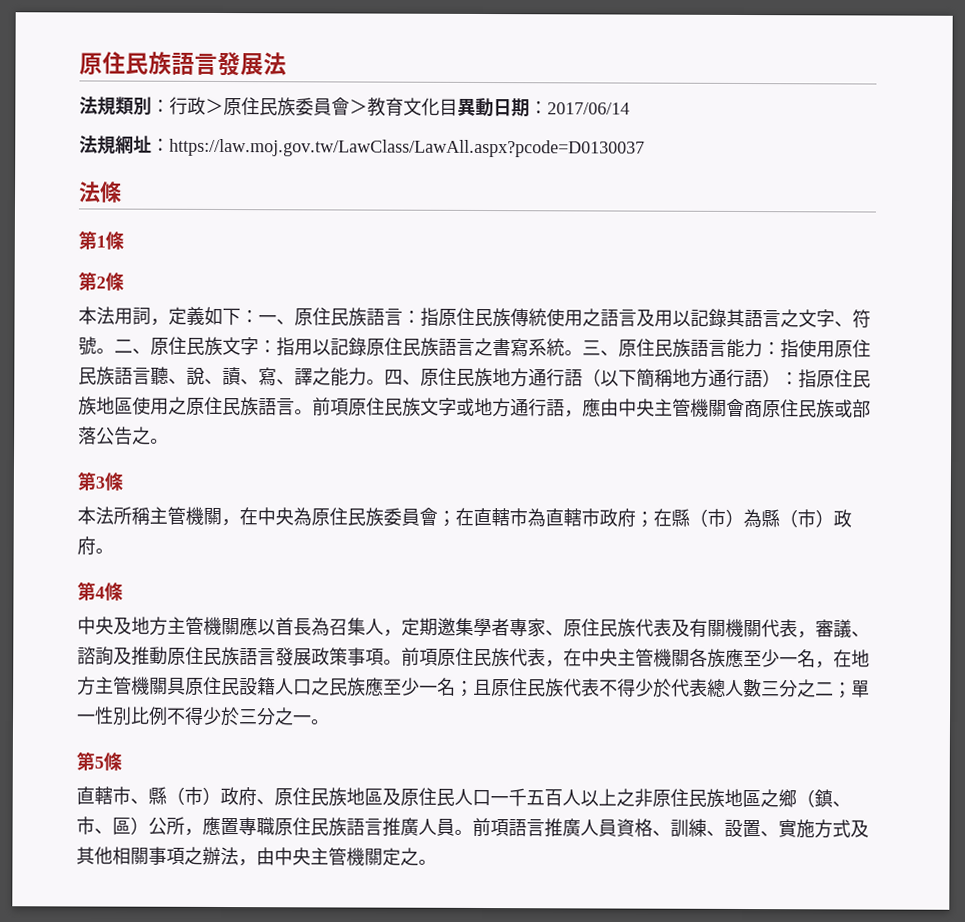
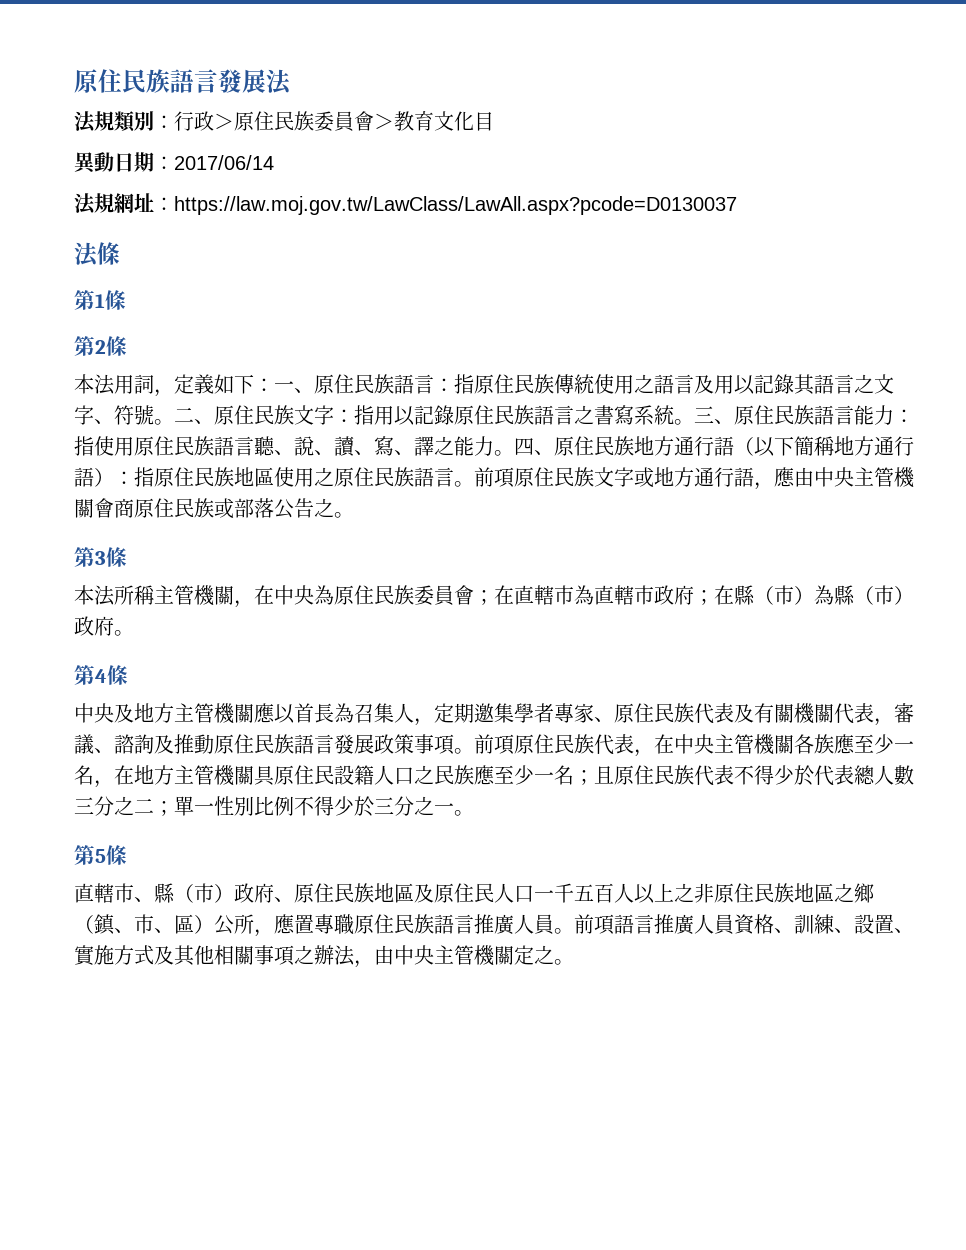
- 法規類別：行政＞原住民族委員會＞教育文化目異動日期：2017/06/14
+ 法規類別：行政＞原住民族委員會＞教育文化目
+ 異動日期：2017/06/14

